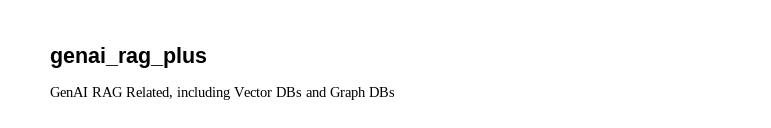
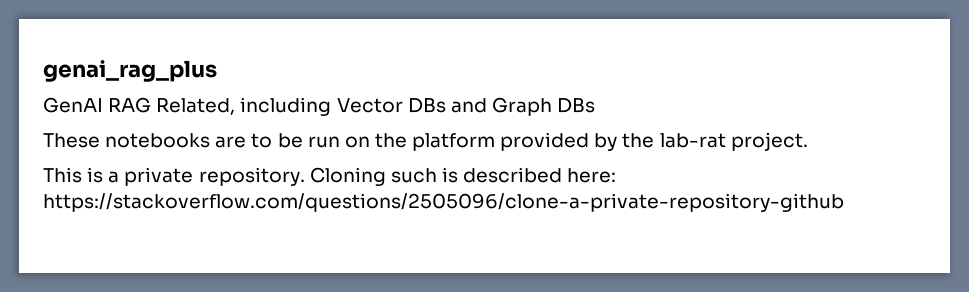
+ These notebooks are to be run on the platform provided by the lab-rat project.
+ This is a private repository. Cloning such is described here: https://stackoverflow.com/questions/2505096/clone-a-private-repository-github

